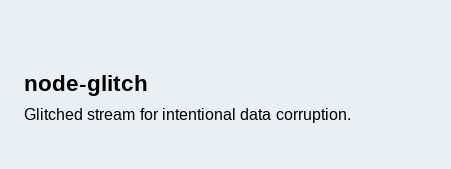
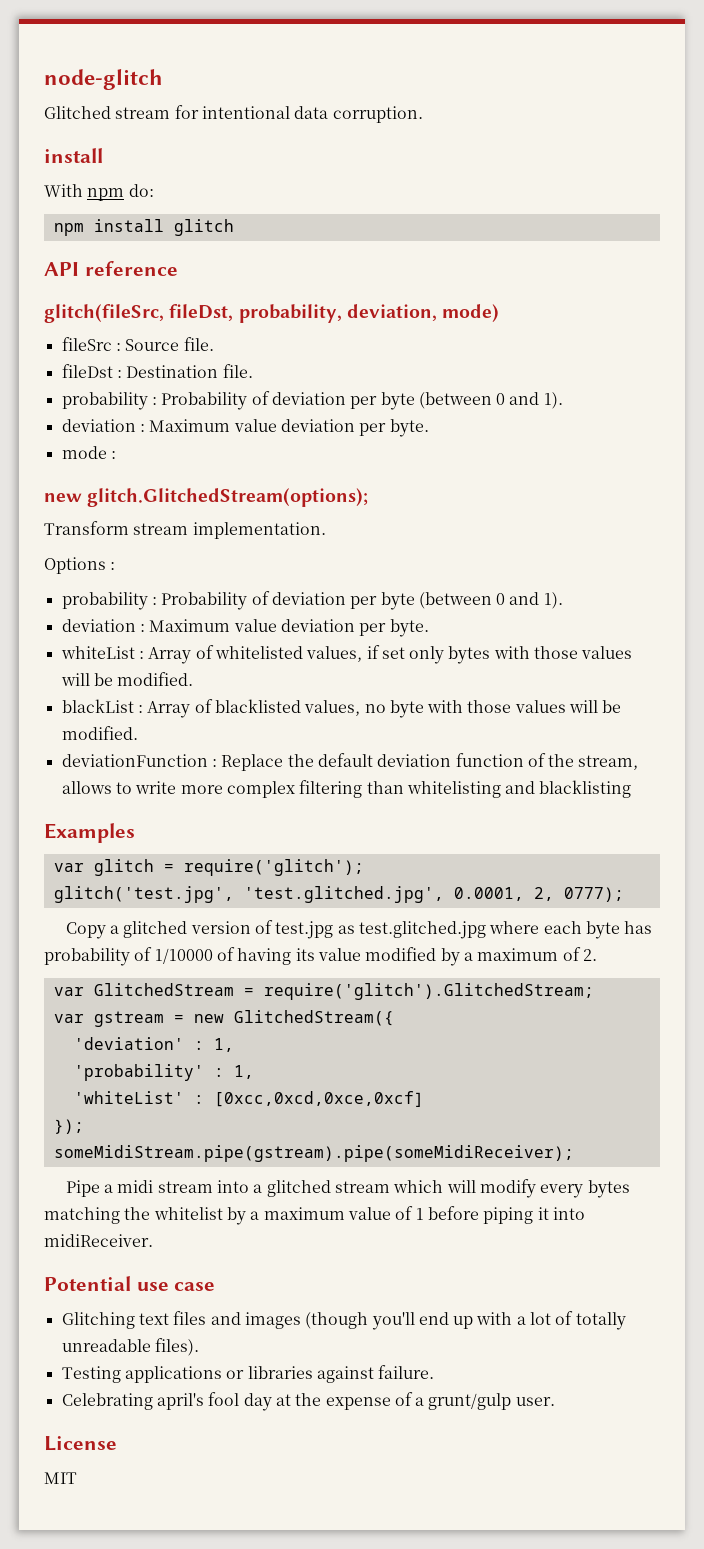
  Glitched stream for intentional data corruption.
+ install
+ With npm do:
+ npm install glitch
+ API reference
+ glitch(fileSrc, fileDst, probability, deviation, mode)
+ fileSrc : Source file.
+ fileDst : Destination file.
+ probability : Probability of deviation per byte (between 0 and 1).
+ deviation : Maximum value deviation per byte.
+ mode :
+ new glitch.GlitchedStream(options);
+ Transform stream implementation.
+ Options :
+ probability : Probability of deviation per byte (between 0 and 1).
+ deviation : Maximum value deviation per byte.
+ whiteList : Array of whitelisted values, if set only bytes with those values will be modified.
+ blackList : Array of blacklisted values, no byte with those values will be modified.
+ deviationFunction : Replace the default deviation function of the stream, allows to write more complex filtering than whitelisting and blacklisting
+ Examples
+ var glitch = require('glitch');
+ glitch('test.jpg', 'test.glitched.jpg', 0.0001, 2, 0777);
+ Copy a glitched version of test.jpg as test.glitched.jpg where each byte has probability of 1/10000 of having its value modified by a maximum of 2.
+ var GlitchedStream = require('glitch').GlitchedStream;
+ var gstream = new GlitchedStream({
+ 'deviation' : 1,
+ 'probability' : 1,
+ 'whiteList' : [0xcc,0xcd,0xce,0xcf]
+ });
+ someMidiStream.pipe(gstream).pipe(someMidiReceiver);
+ Pipe a midi stream into a glitched stream which will modify every bytes matching the whitelist by a maximum value of 1 before piping it into midiReceiver.
+ Potential use case
+ Glitching text files and images (though you'll end up with a lot of totally unreadable files).
+ Testing applications or libraries against failure.
+ Celebrating april's fool day at the expense of a grunt/gulp user.
+ License
+ MIT

